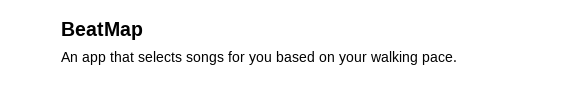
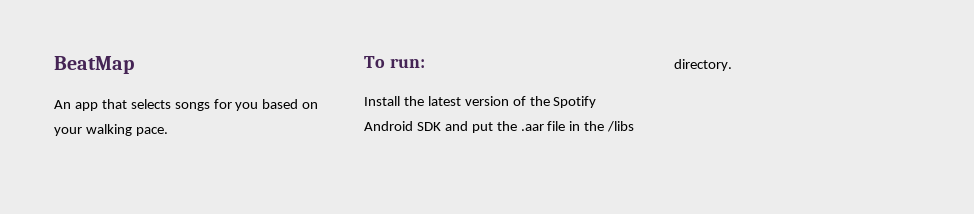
+ To run:
+ Install the latest version of the Spotify Android SDK and put the .aar file in the /libs directory.

